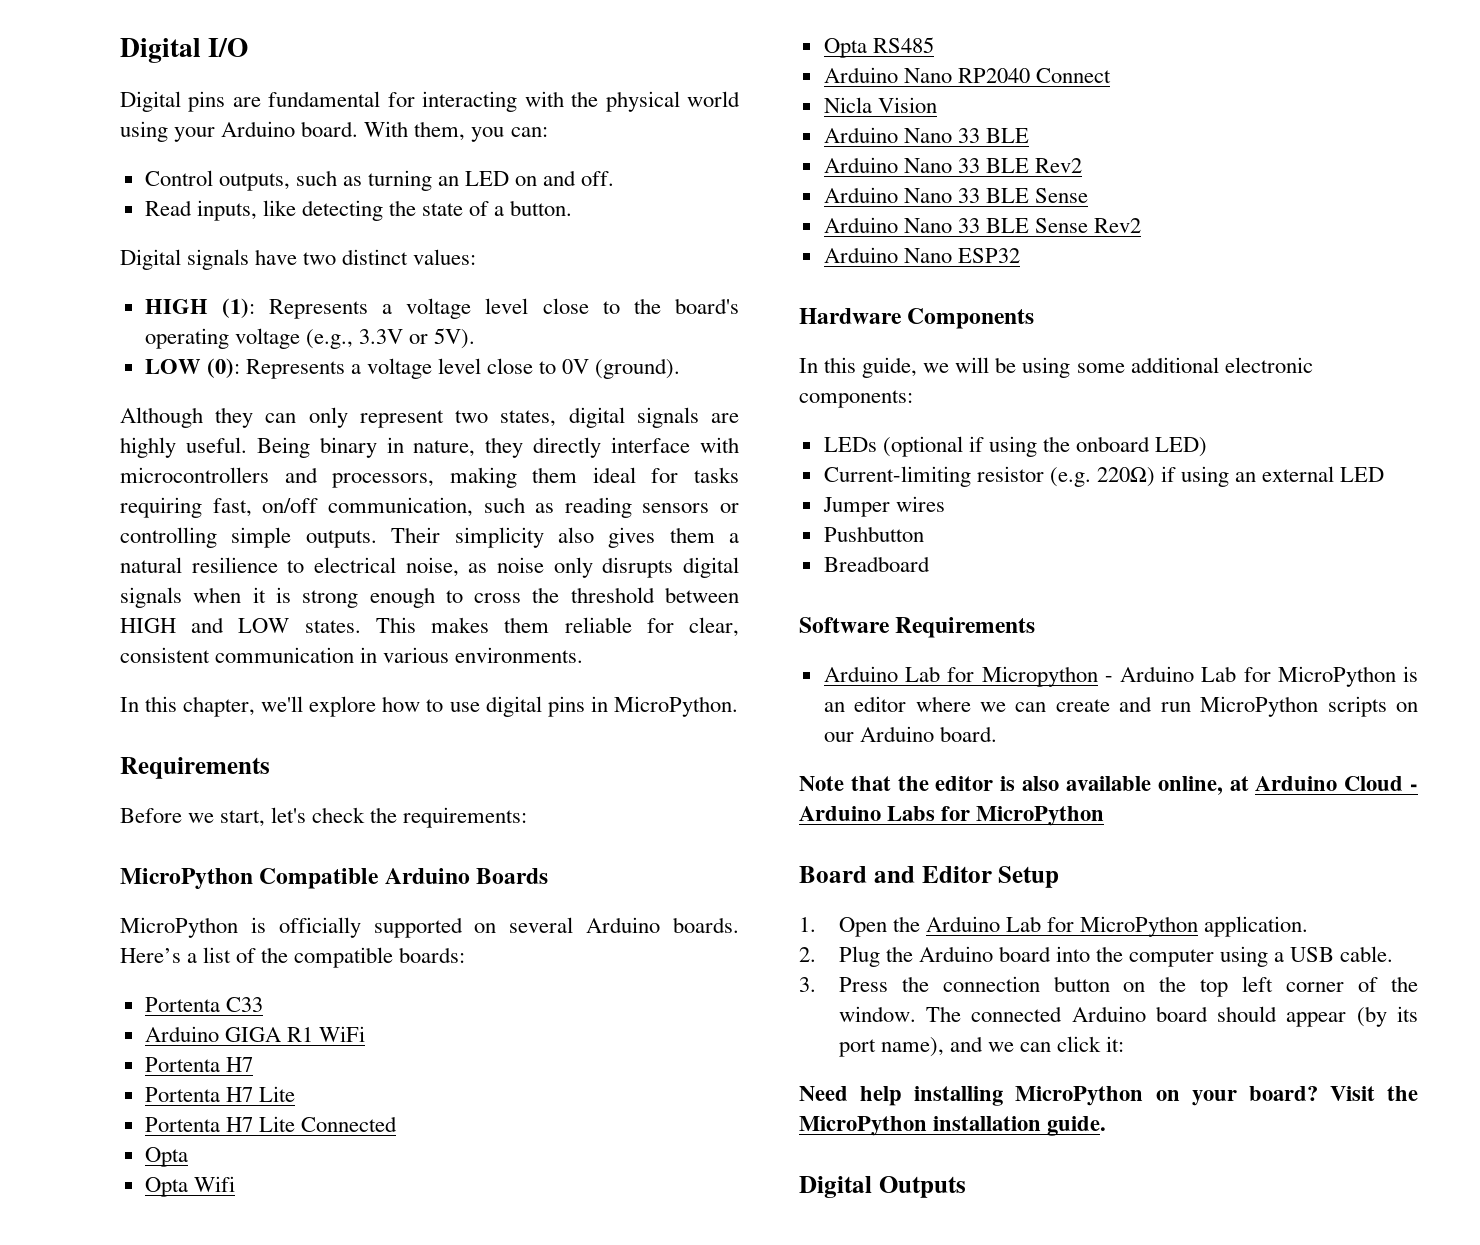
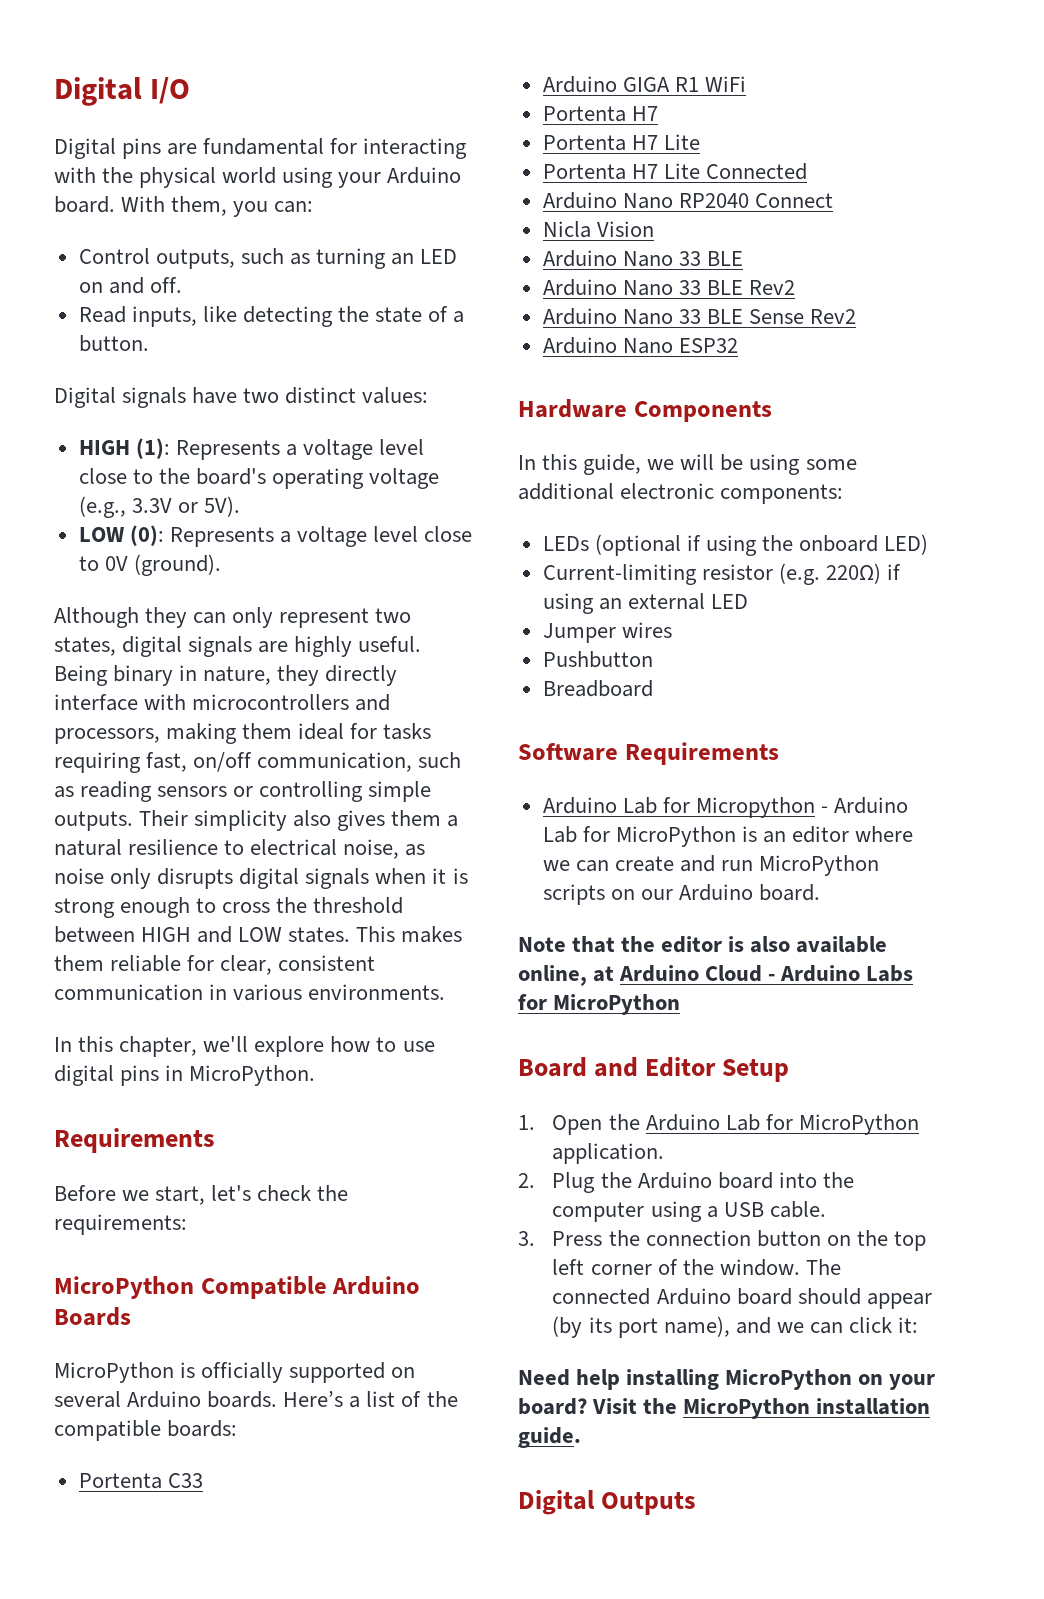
  Portenta H7 Lite Connected
- Opta
- Opta Wifi
- Opta RS485
  Arduino Nano 33 BLE Rev2
- Arduino Nano 33 BLE Sense

